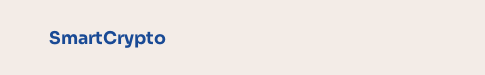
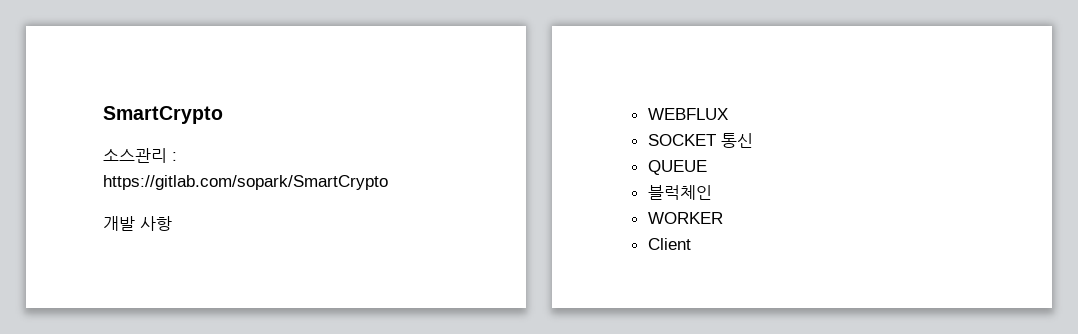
+ 소스관리 : https://gitlab.com/sopark/SmartCrypto
+ 개발 사항
+ WEBFLUX
+ SOCKET 통신
+ QUEUE
+ 블럭체인
+ WORKER
+ Client

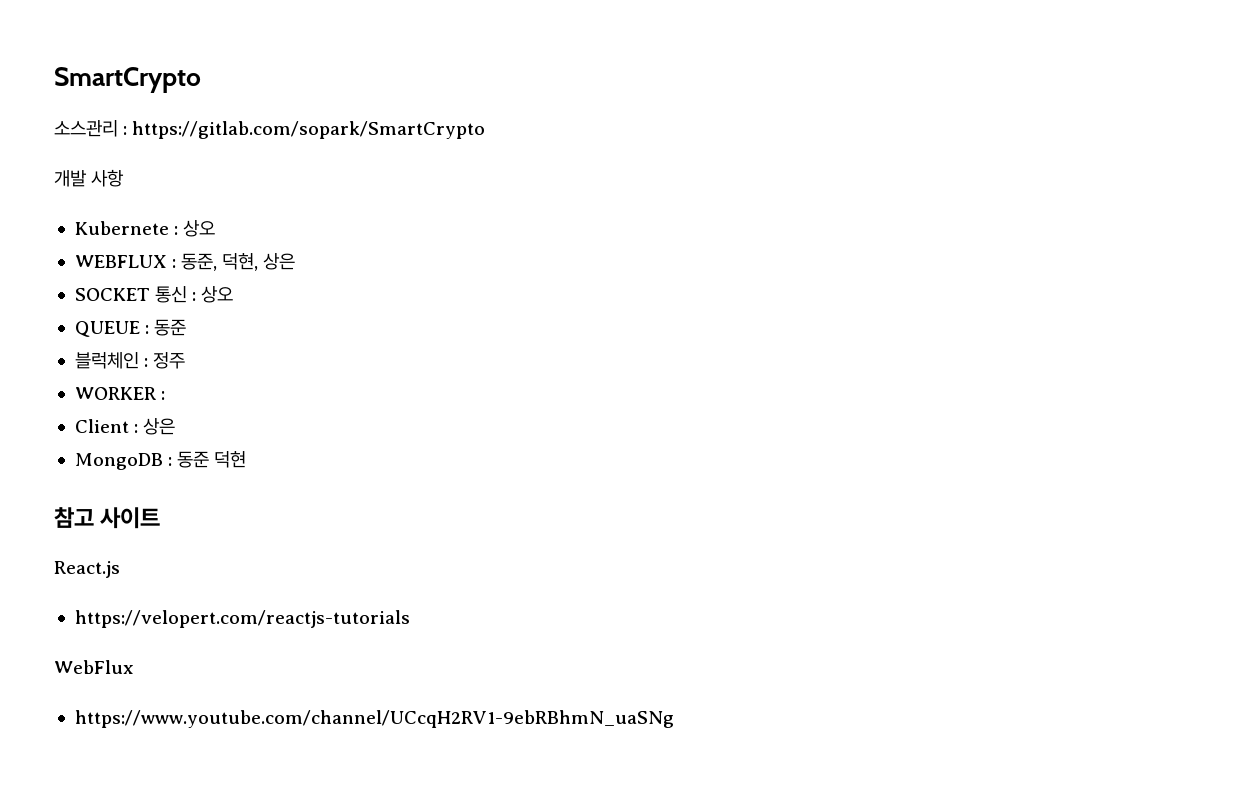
- WEBFLUX
+ Kubernete : 상오
+ WEBFLUX : 동준, 덕현, 상은
- SOCKET 통신
+ SOCKET 통신 : 상오
- QUEUE
+ QUEUE : 동준
- 블럭체인
+ 블럭체인 : 정주
- WORKER
+ WORKER :
- Client
+ Client : 상은
+ MongoDB : 동준 덕현
+ 참고 사이트
+ React.js
+ https://velopert.com/reactjs-tutorials
+ WebFlux
+ https://www.youtube.com/channel/UCcqH2RV1-9ebRBhmN_uaSNg

